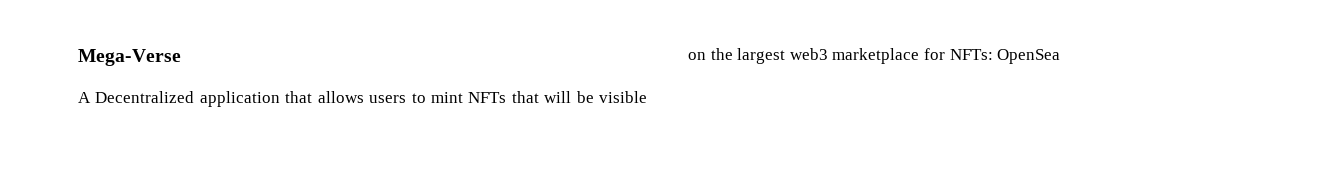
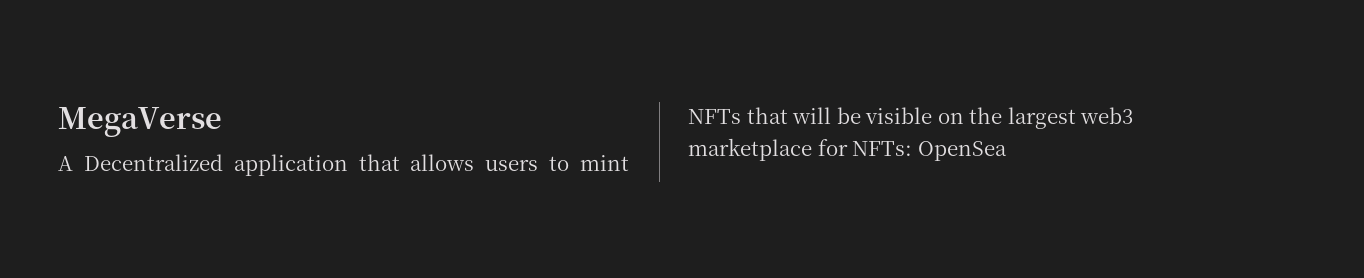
- Mega-Verse
+ MegaVerse

